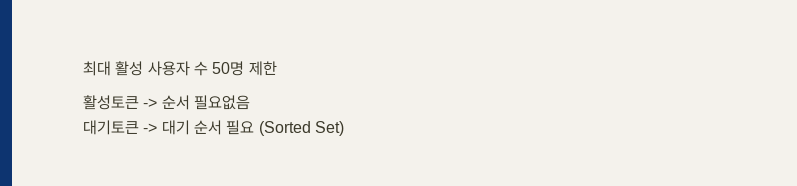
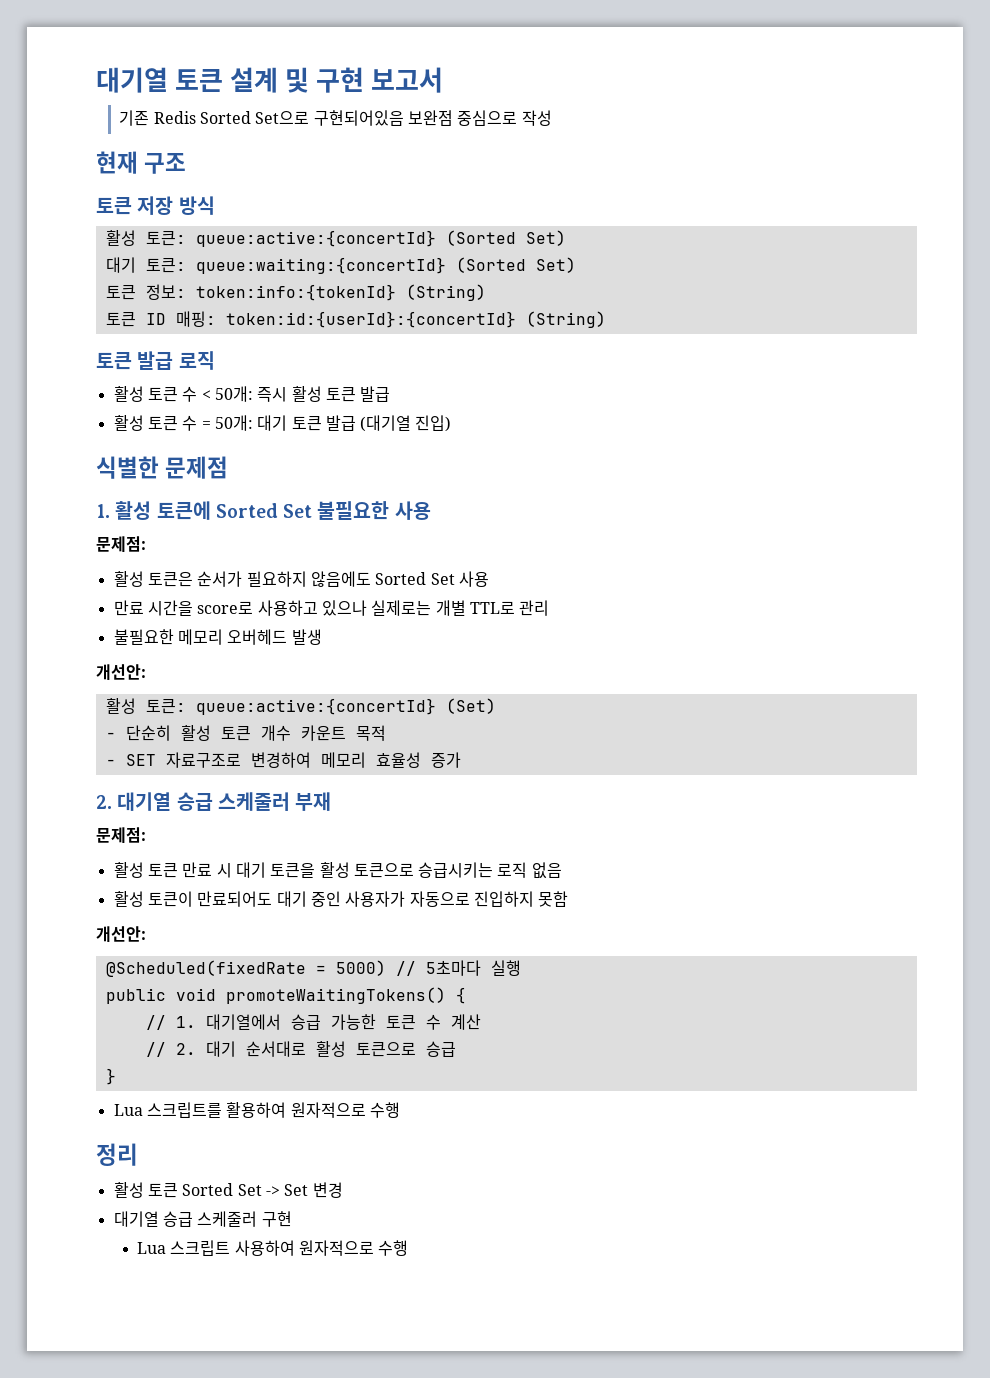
- 최대 활성 사용자 수 50명 제한
- 활성토큰 -> 순서 필요없음
- 대기토큰 -> 대기 순서 필요 (Sorted Set)
+ 대기열 토큰 설계 및 구현 보고서
+ 기존 Redis Sorted Set으로 구현되어있음 보완점 중심으로 작성
+ 현재 구조
+ 토큰 저장 방식
+ 활성 토큰: queue:active:{concertId} (Sorted Set)
+ 대기 토큰: queue:waiting:{concertId} (Sorted Set)
+ 토큰 정보: token:info:{tokenId} (String)
+ 토큰 ID 매핑: token:id:{userId}:{concertId} (String)
+ 토큰 발급 로직
+ 활성 토큰 수 < 50개: 즉시 활성 토큰 발급
+ 활성 토큰 수 = 50개: 대기 토큰 발급 (대기열 진입)
+ 식별한 문제점
+ 1. 활성 토큰에 Sorted Set 불필요한 사용
+ 문제점:
+ 활성 토큰은 순서가 필요하지 않음에도 Sorted Set 사용
+ 만료 시간을 score로 사용하고 있으나 실제로는 개별 TTL로 관리
+ 불필요한 메모리 오버헤드 발생
+ 개선안:
+ 활성 토큰: queue:active:{concertId} (Set)
+ - 단순히 활성 토큰 개수 카운트 목적
+ - SET 자료구조로 변경하여 메모리 효율성 증가
+ 2. 대기열 승급 스케줄러 부재
+ 문제점:
+ 활성 토큰 만료 시 대기 토큰을 활성 토큰으로 승급시키는 로직 없음
+ 활성 토큰이 만료되어도 대기 중인 사용자가 자동으로 진입하지 못함
+ 개선안:
+ @Scheduled(fixedRate = 5000) // 5초마다 실행
+ public void promoteWaitingTokens() {
+ // 1. 대기열에서 승급 가능한 토큰 수 계산
+ // 2. 대기 순서대로 활성 토큰으로 승급
+ }
+ Lua 스크립트를 활용하여 원자적으로 수행
+ 정리
+ 활성 토큰 Sorted Set -> Set 변경
+ 대기열 승급 스케줄러 구현
+ Lua 스크립트 사용하여 원자적으로 수행

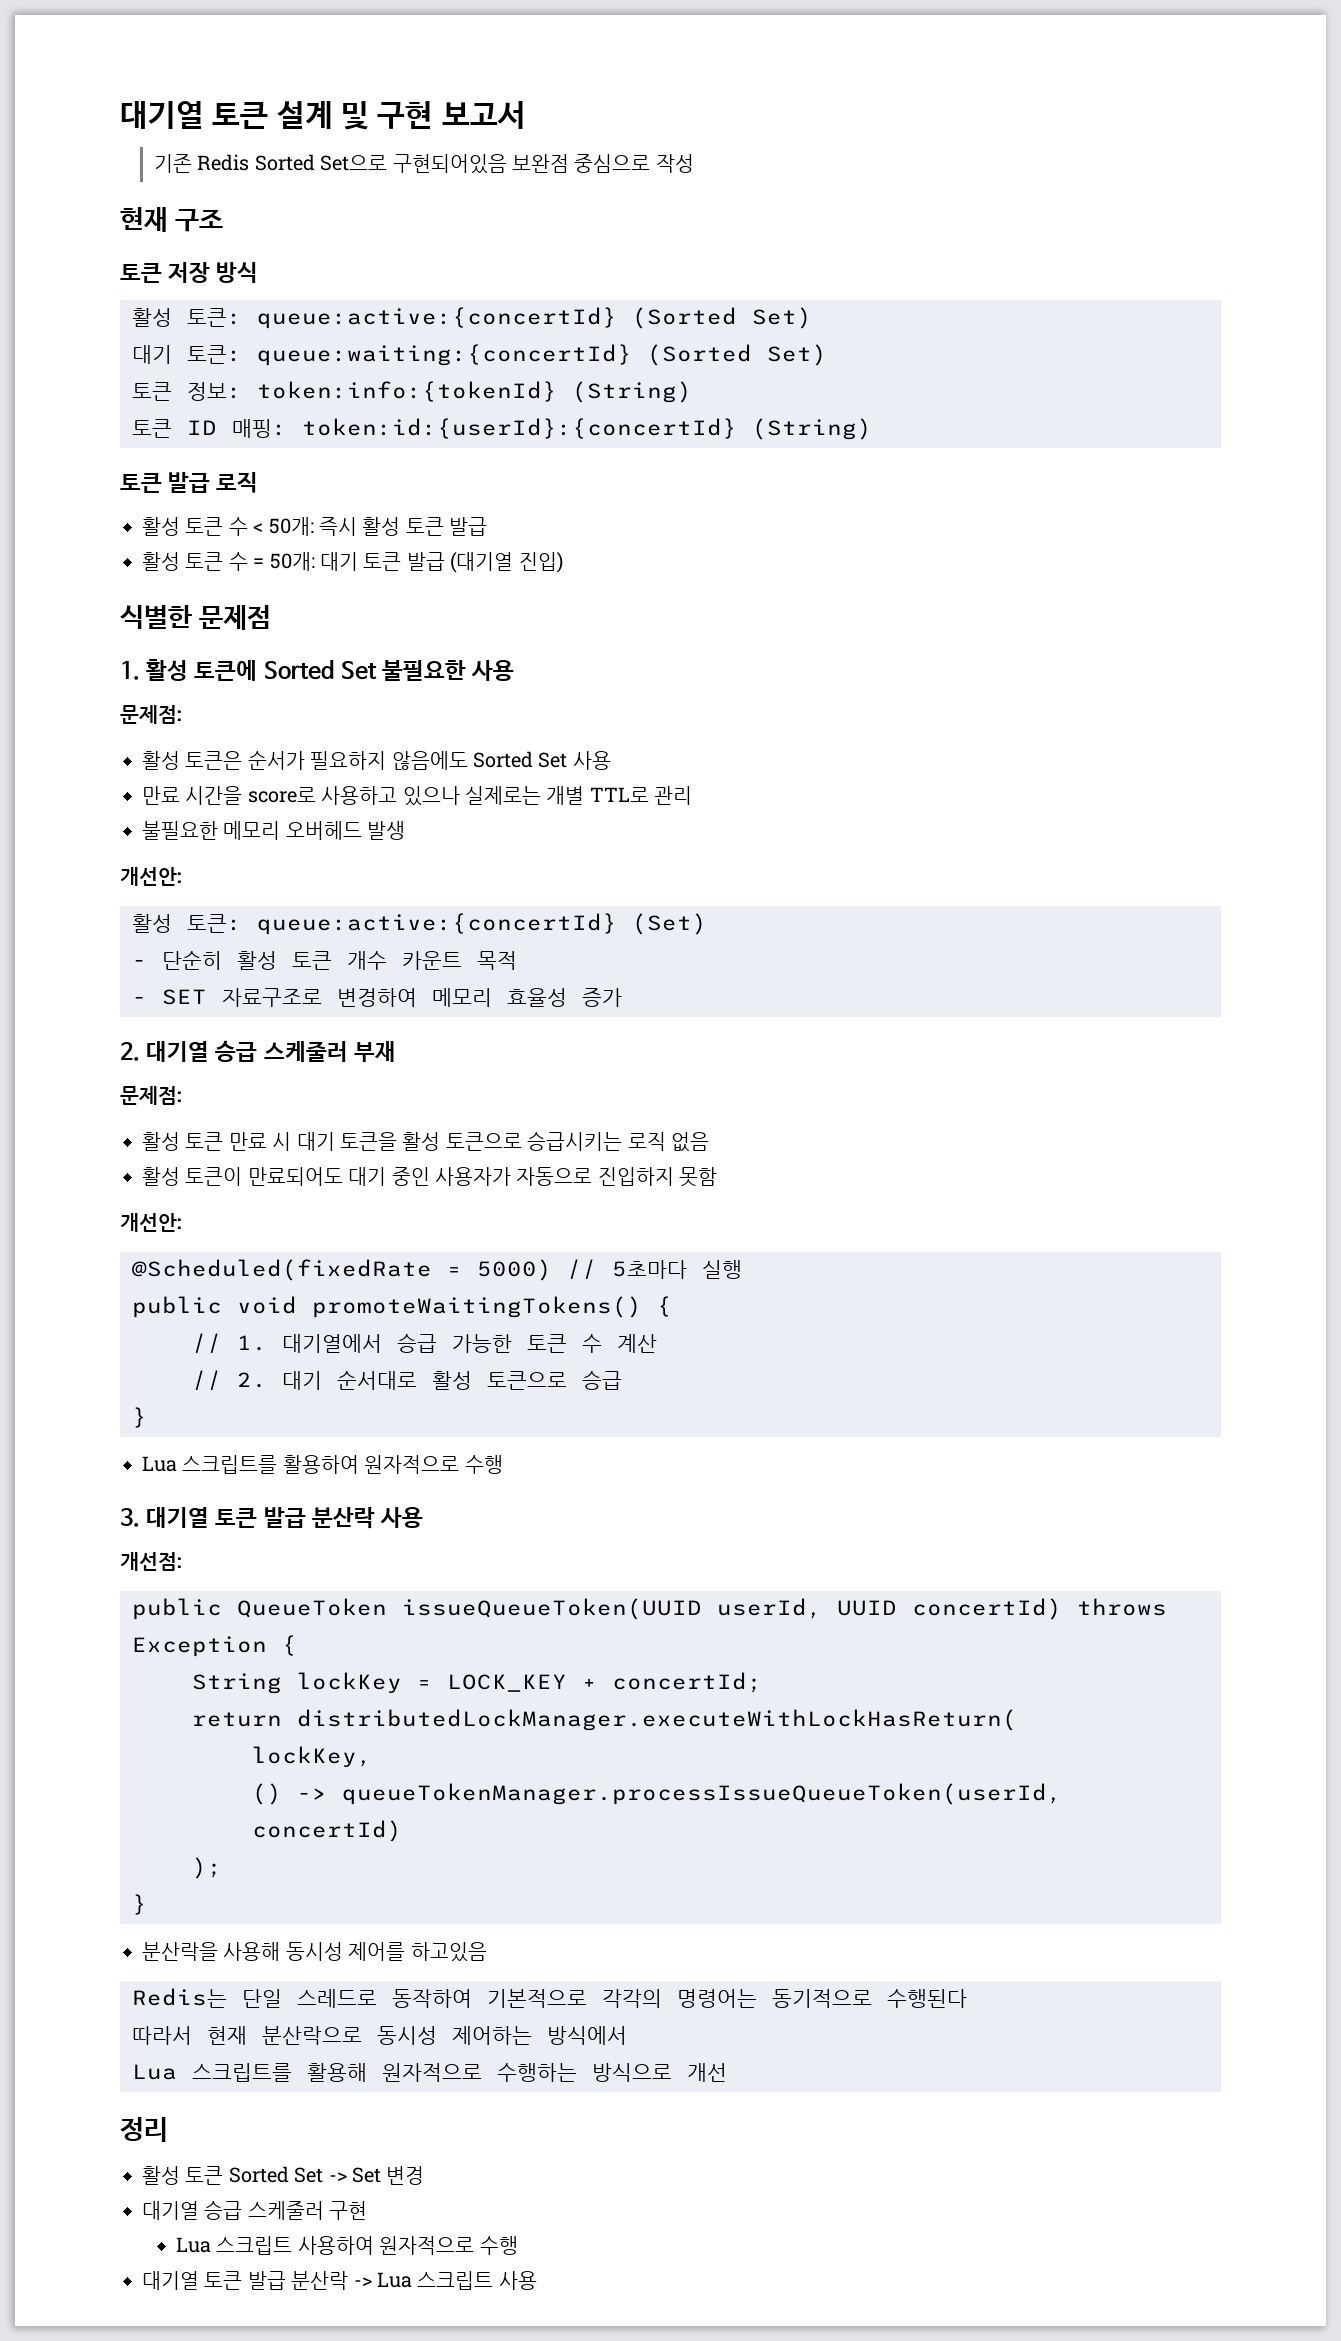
+ 3. 대기열 토큰 발급 분산락 사용
+ 개선점:
+ public QueueToken issueQueueToken(UUID userId, UUID concertId) throws Exception {
+ String lockKey = LOCK_KEY + concertId;
+ return distributedLockManager.executeWithLockHasReturn(
+ lockKey,
+ () -> queueTokenManager.processIssueQueueToken(userId, concertId)
+ );
+ }
+ 분산락을 사용해 동시성 제어를 하고있음
+ Redis는 단일 스레드로 동작하여 기본적으로 각각의 명령어는 동기적으로 수행된다
+ 따라서 현재 분산락으로 동시성 제어하는 방식에서
+ Lua 스크립트를 활용해 원자적으로 수행하는 방식으로 개선
+ 대기열 토큰 발급 분산락 -> Lua 스크립트 사용

